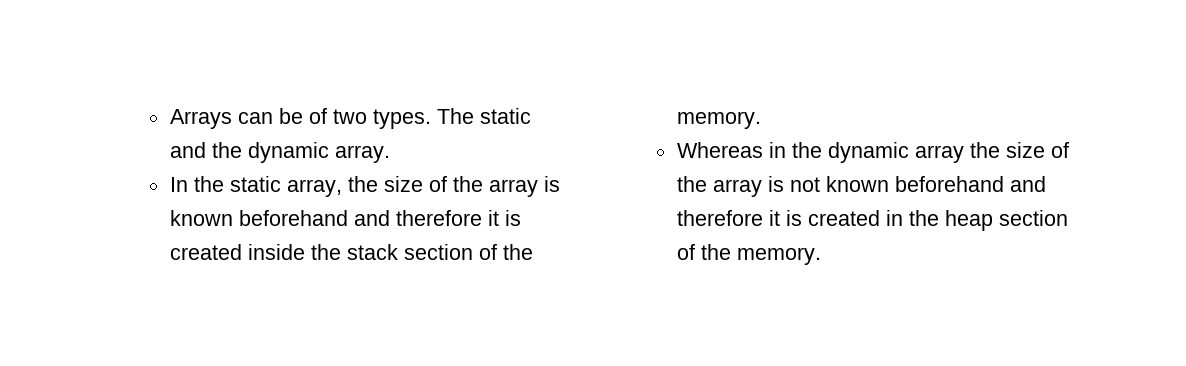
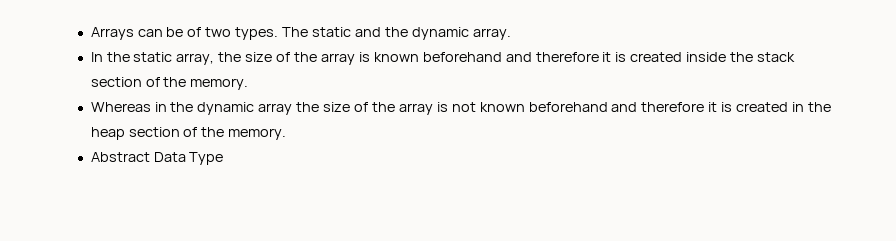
+ Abstract Data Type

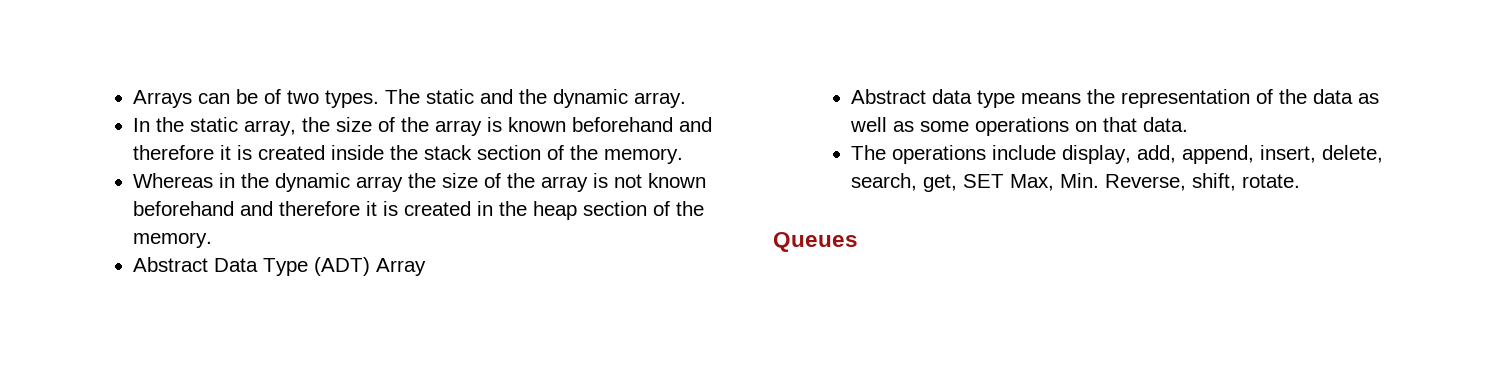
- Abstract Data Type
+ Abstract Data Type (ADT) Array
+ Abstract data type means the representation of the data as well as some operations on that data.
+ The operations include display, add, append, insert, delete, search, get, SET Max, Min. Reverse, shift, rotate.
+ Queues

